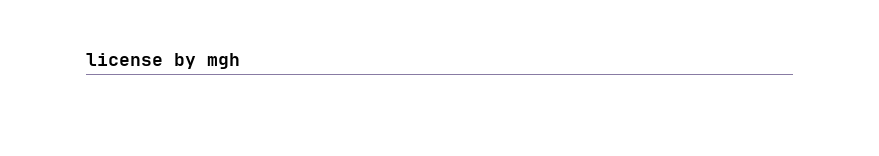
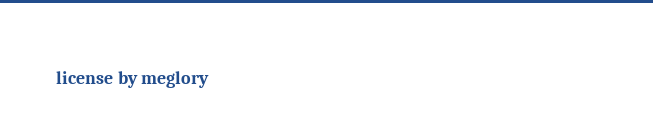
- license by mgh
+ license by meglory

